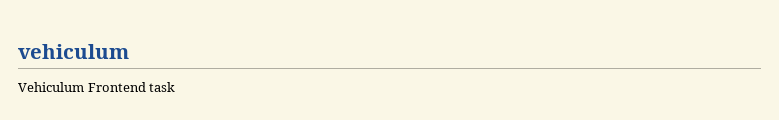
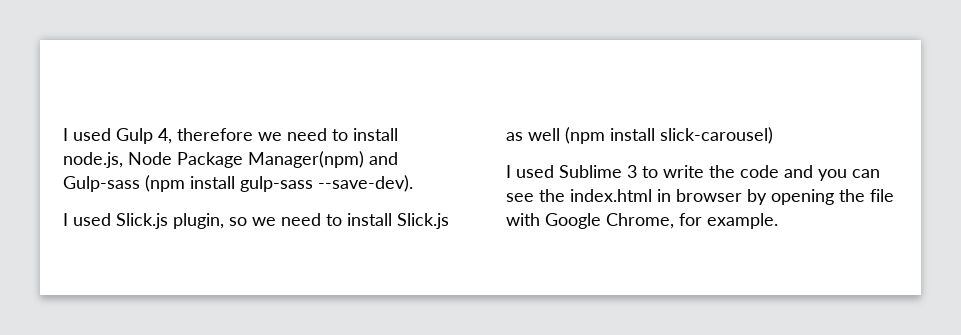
- vehiculum
- Vehiculum Frontend task
+ I used Gulp 4, therefore we need to install node.js, Node Package Manager(npm) and Gulp-sass (npm install gulp-sass --save-dev).
+ I used Slick.js plugin, so we need to install Slick.js as well (npm install slick-carousel)
+ I used Sublime 3 to write the code and you can see the index.html in browser by opening the file with Google Chrome, for example.

